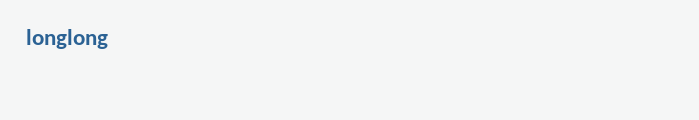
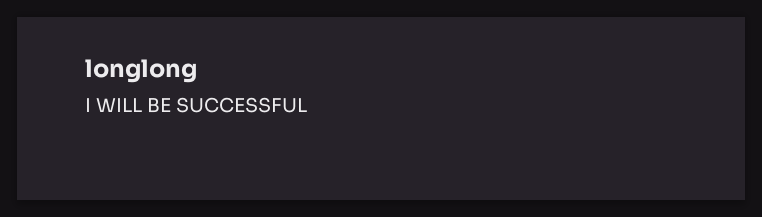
+ I WILL BE SUCCESSFUL

